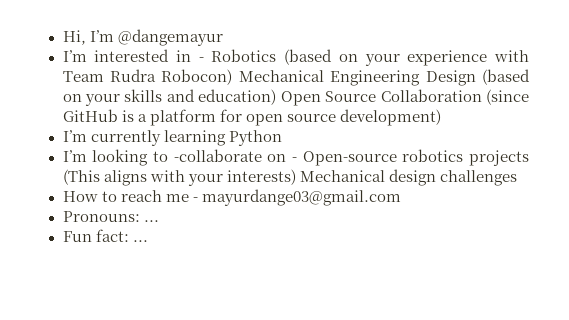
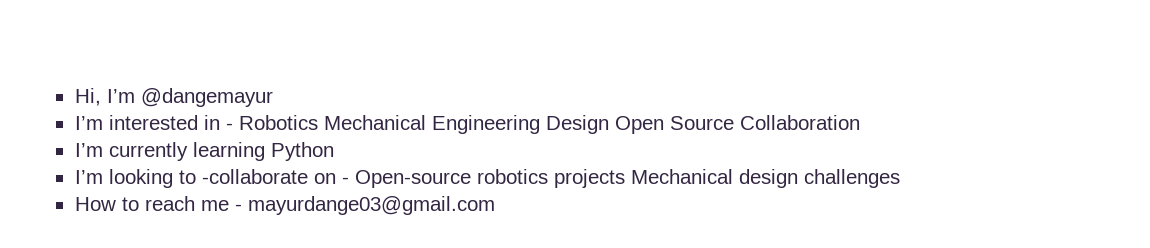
- I’m interested in - Robotics (based on your experience with Team Rudra Robocon) Mechanical Engineering Design (based on your skills and education) Open Source Collaboration (since GitHub is a platform for open source development)
+ I’m interested in - Robotics Mechanical Engineering Design Open Source Collaboration
- I’m looking to -collaborate on - Open-source robotics projects (This aligns with your interests) Mechanical design challenges
+ I’m looking to -collaborate on - Open-source robotics projects Mechanical design challenges
- Pronouns: ...
- Fun fact: ...

